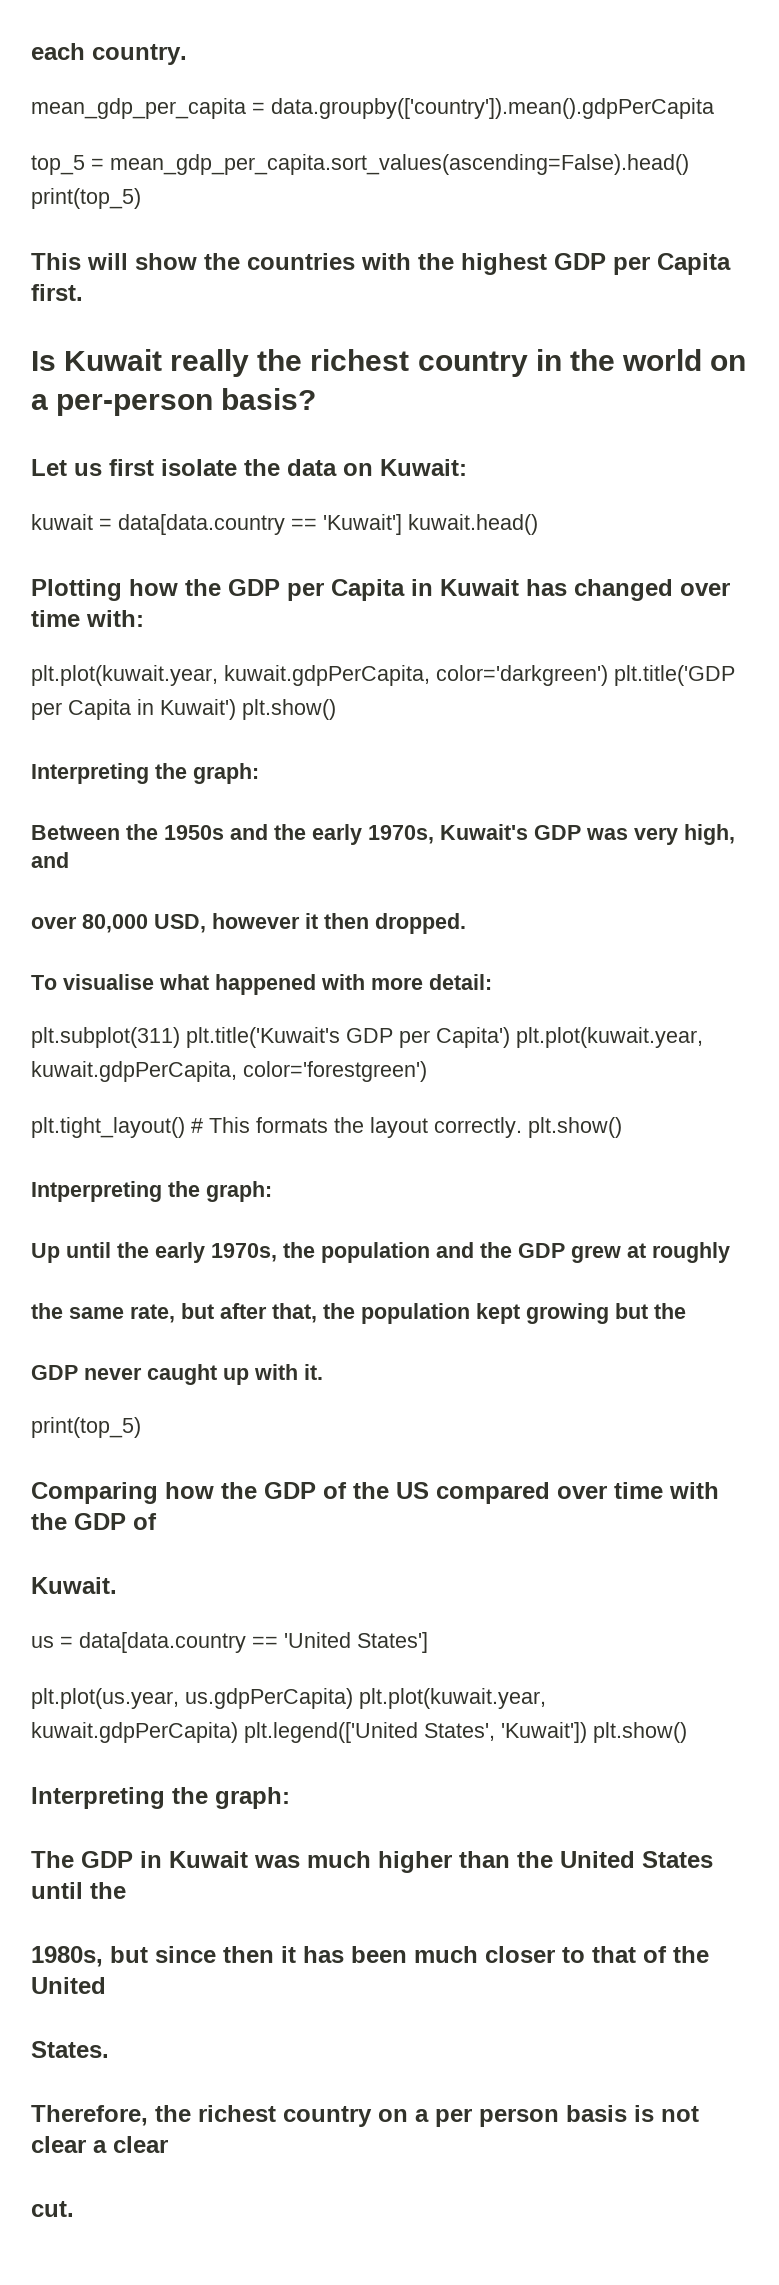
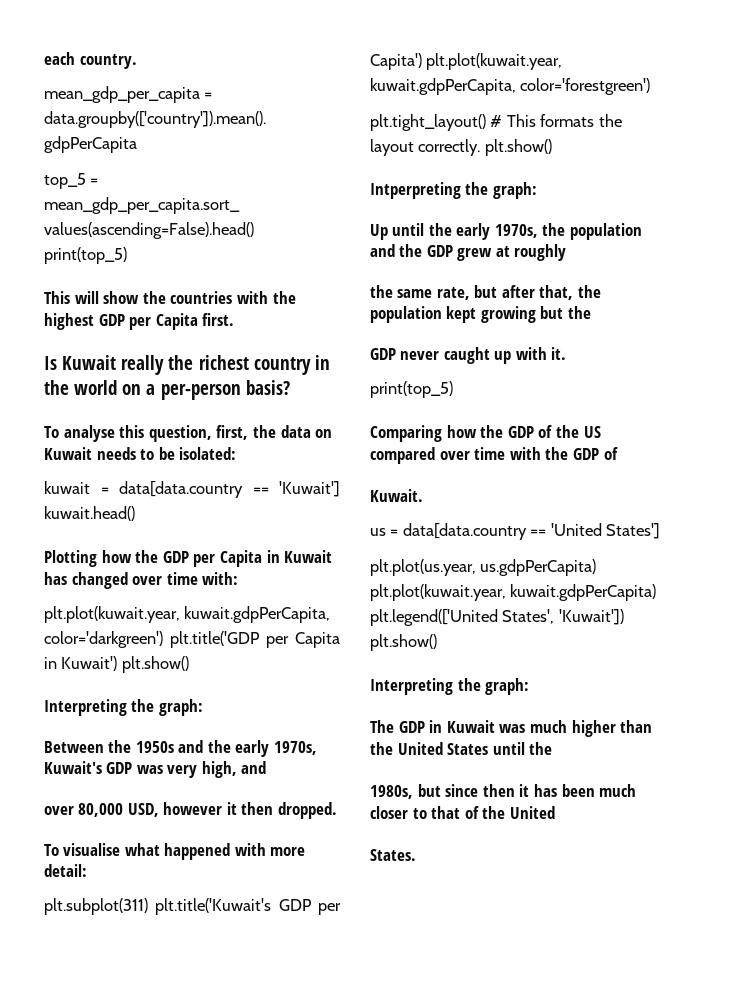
- Let us first isolate the data on Kuwait:
+ To analyse this question, first, the data on Kuwait needs to be isolated:
- Therefore, the richest country on a per person basis is not clear a clear
- cut.

